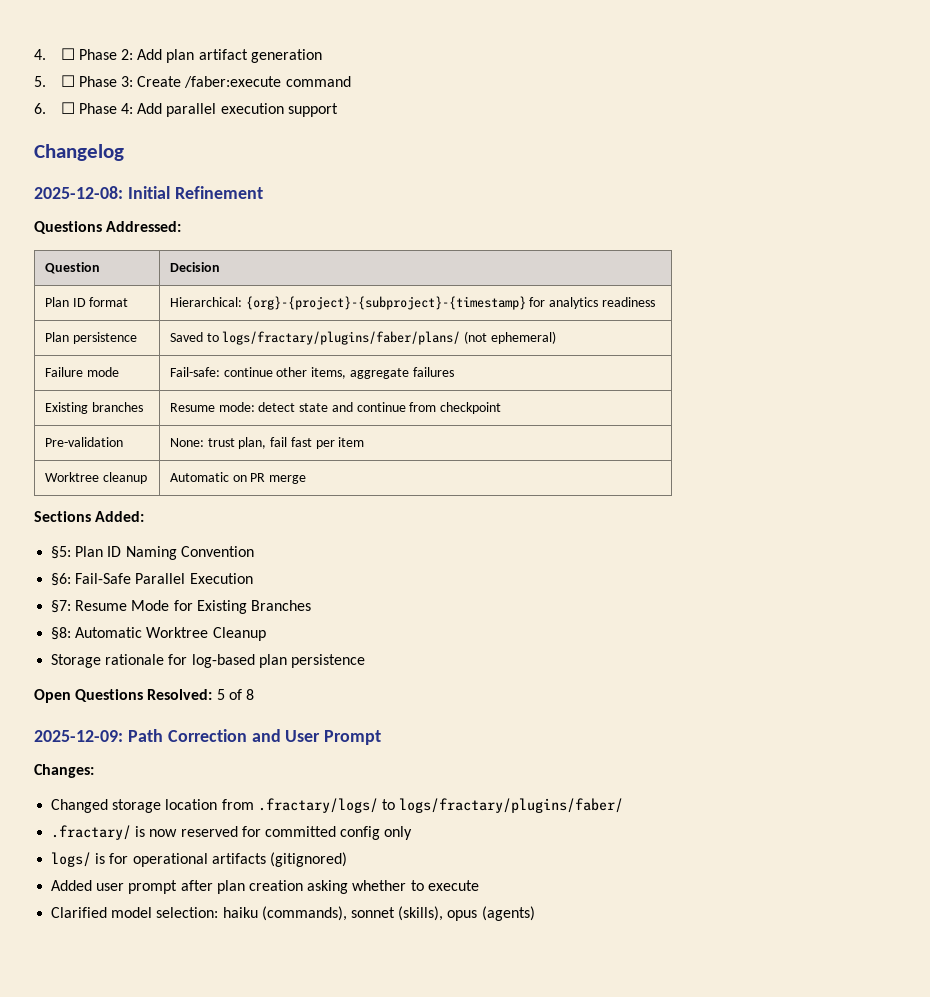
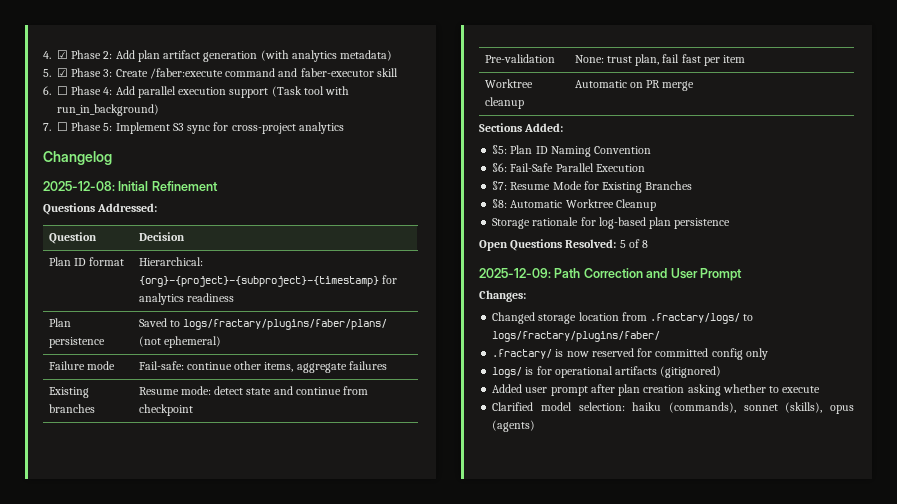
- 4. ☐ Phase 2: Add plan artifact generation
+ 4. ☑ Phase 2: Add plan artifact generation (with analytics metadata)
- 5. ☐ Phase 3: Create /faber:execute command
+ 5. ☑ Phase 3: Create /faber:execute command and faber-executor skill
- 6. ☐ Phase 4: Add parallel execution support
+ 6. ☐ Phase 4: Add parallel execution support (Task tool with run_in_background)
+ 7. ☐ Phase 5: Implement S3 sync for cross-project analytics

